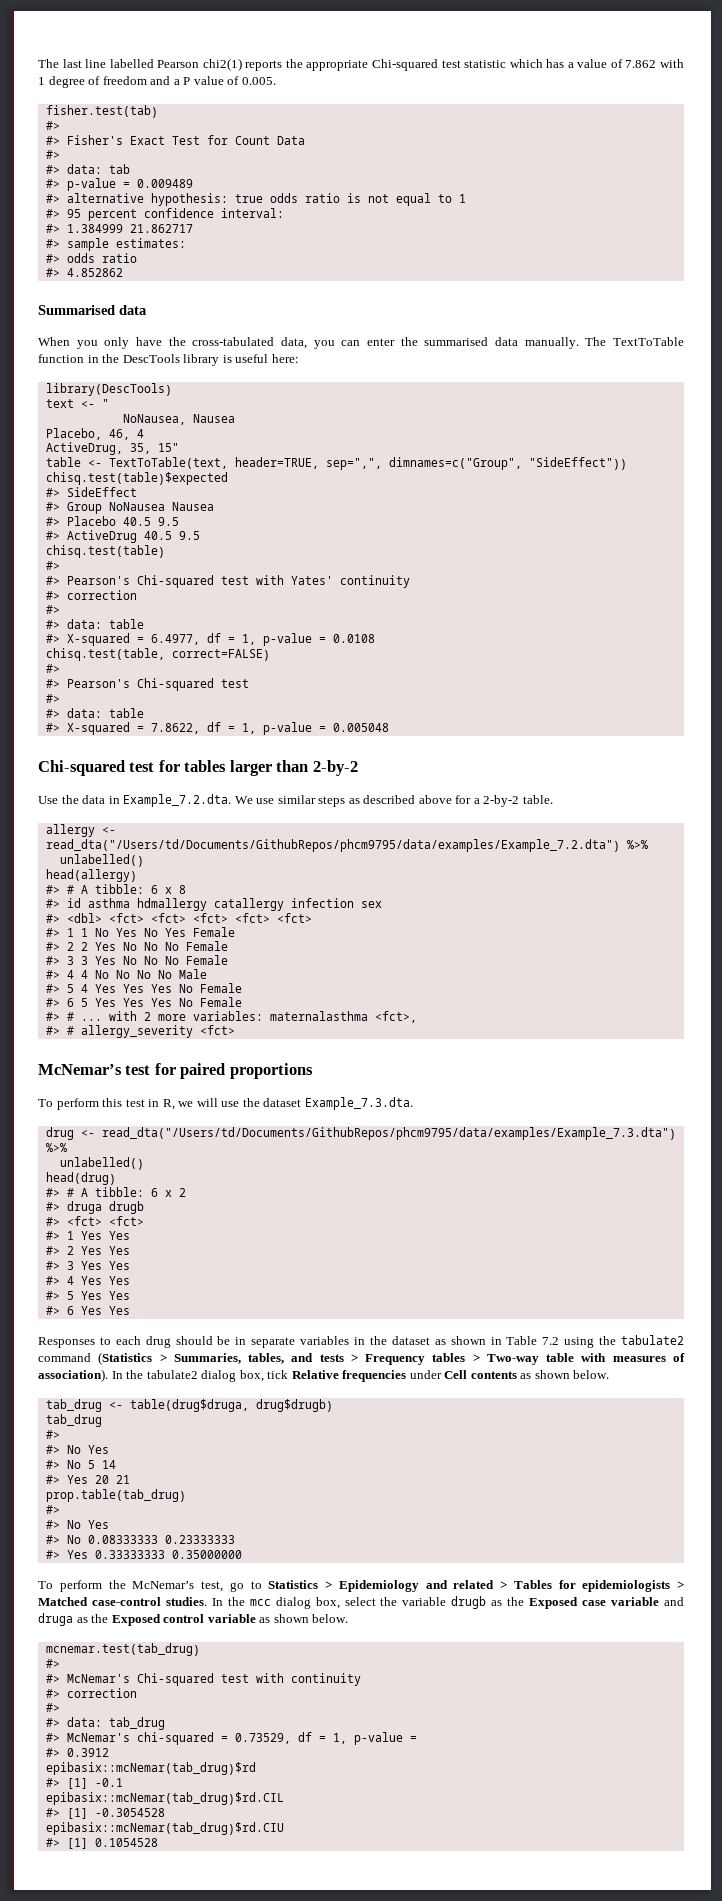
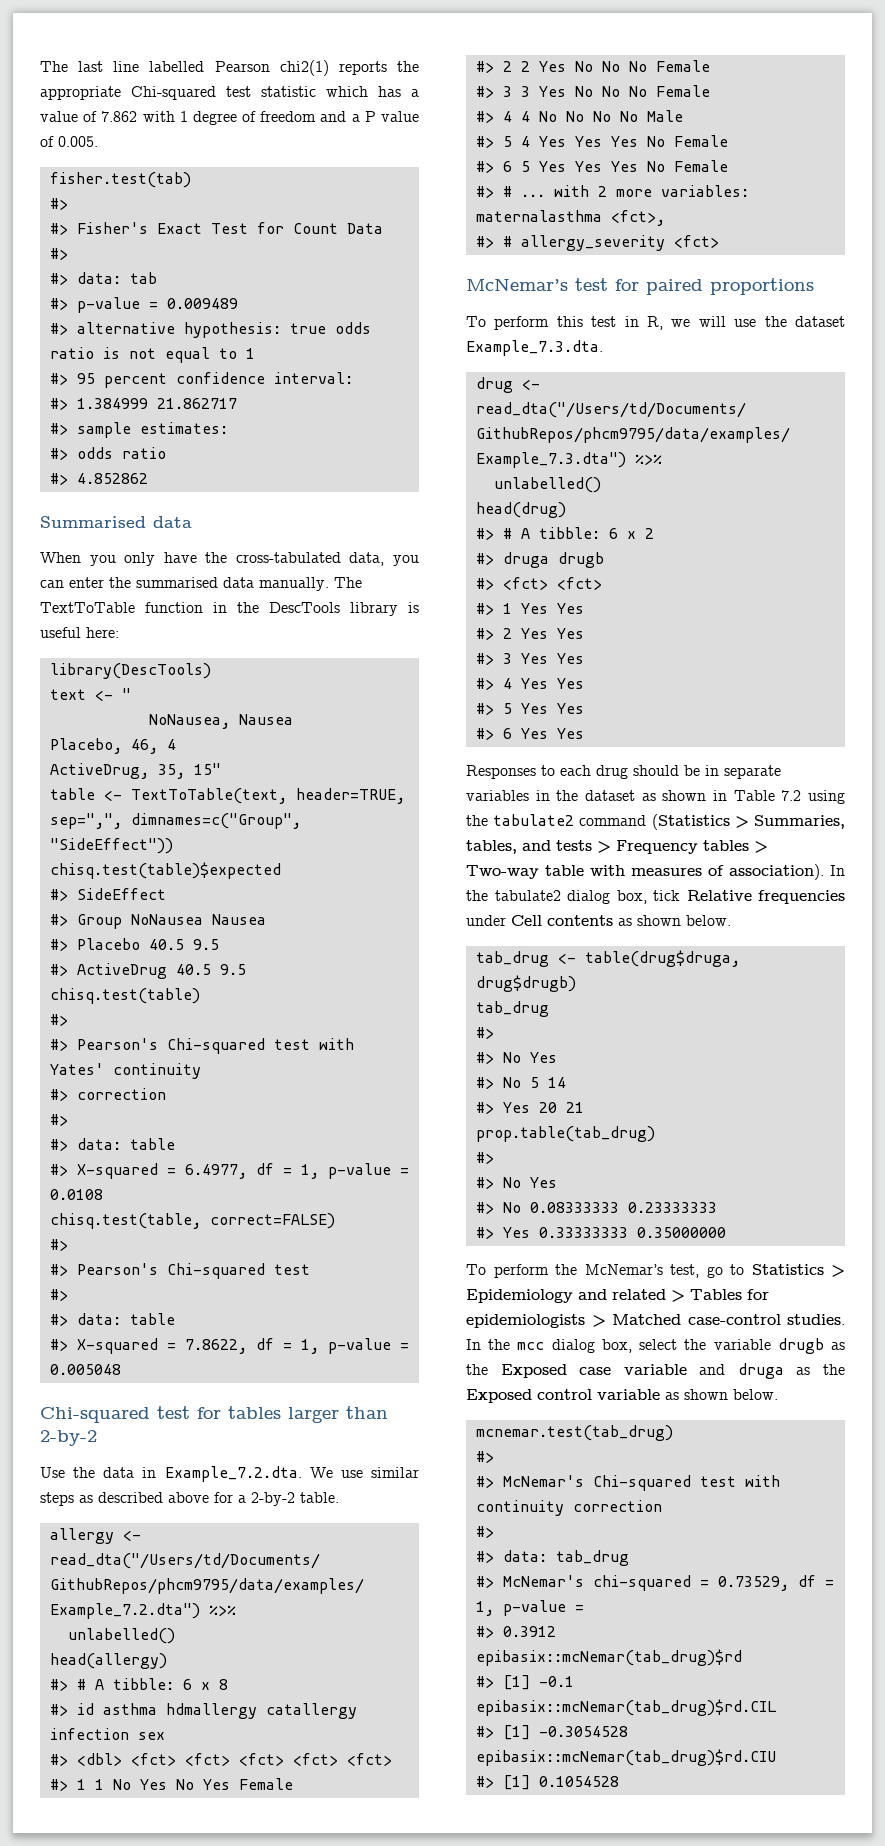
- #> McNemar's Chi-squared test with continuity
- #> correction
+ #> McNemar's Chi-squared test with continuity correction

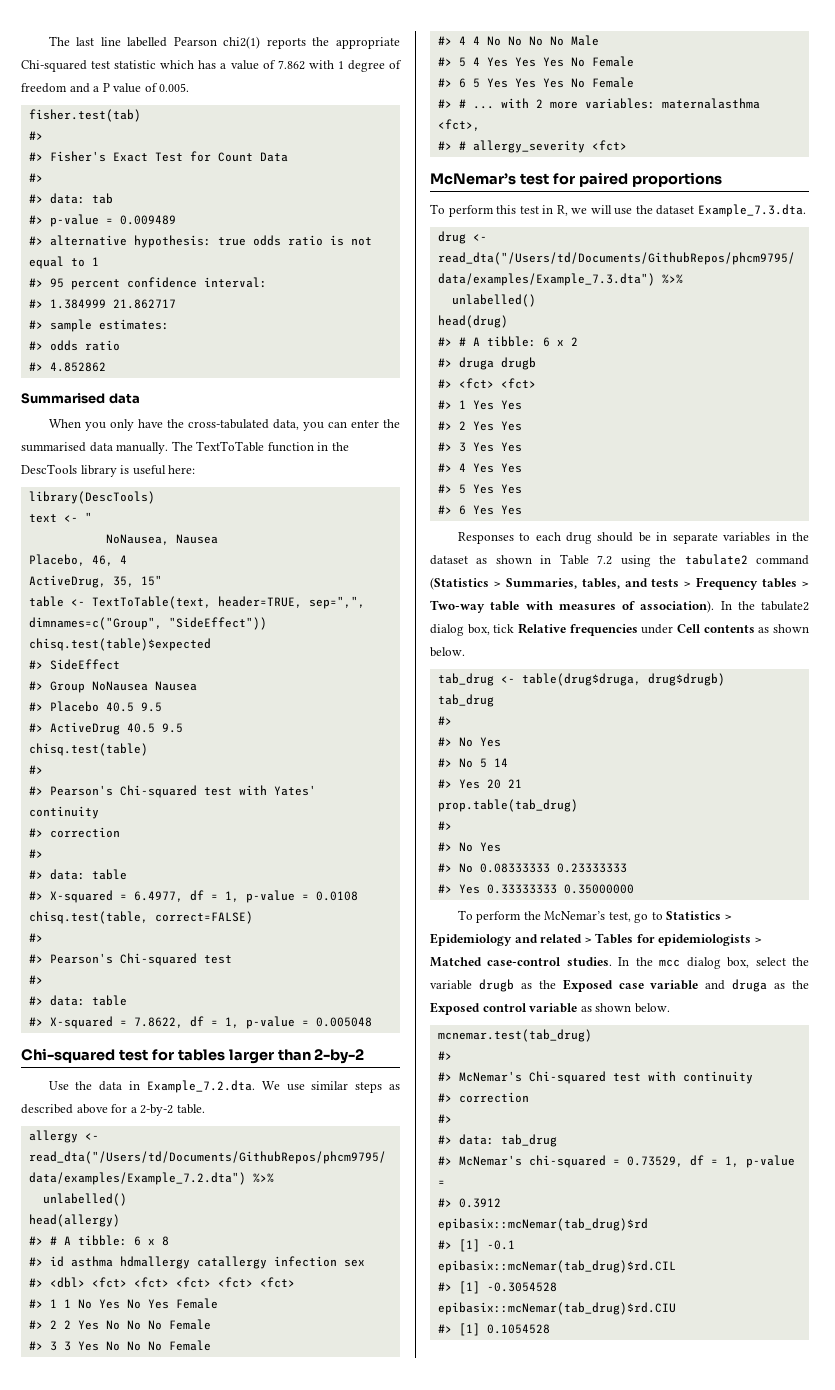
- #> McNemar's Chi-squared test with continuity correction
+ #> McNemar's Chi-squared test with continuity
+ #> correction

